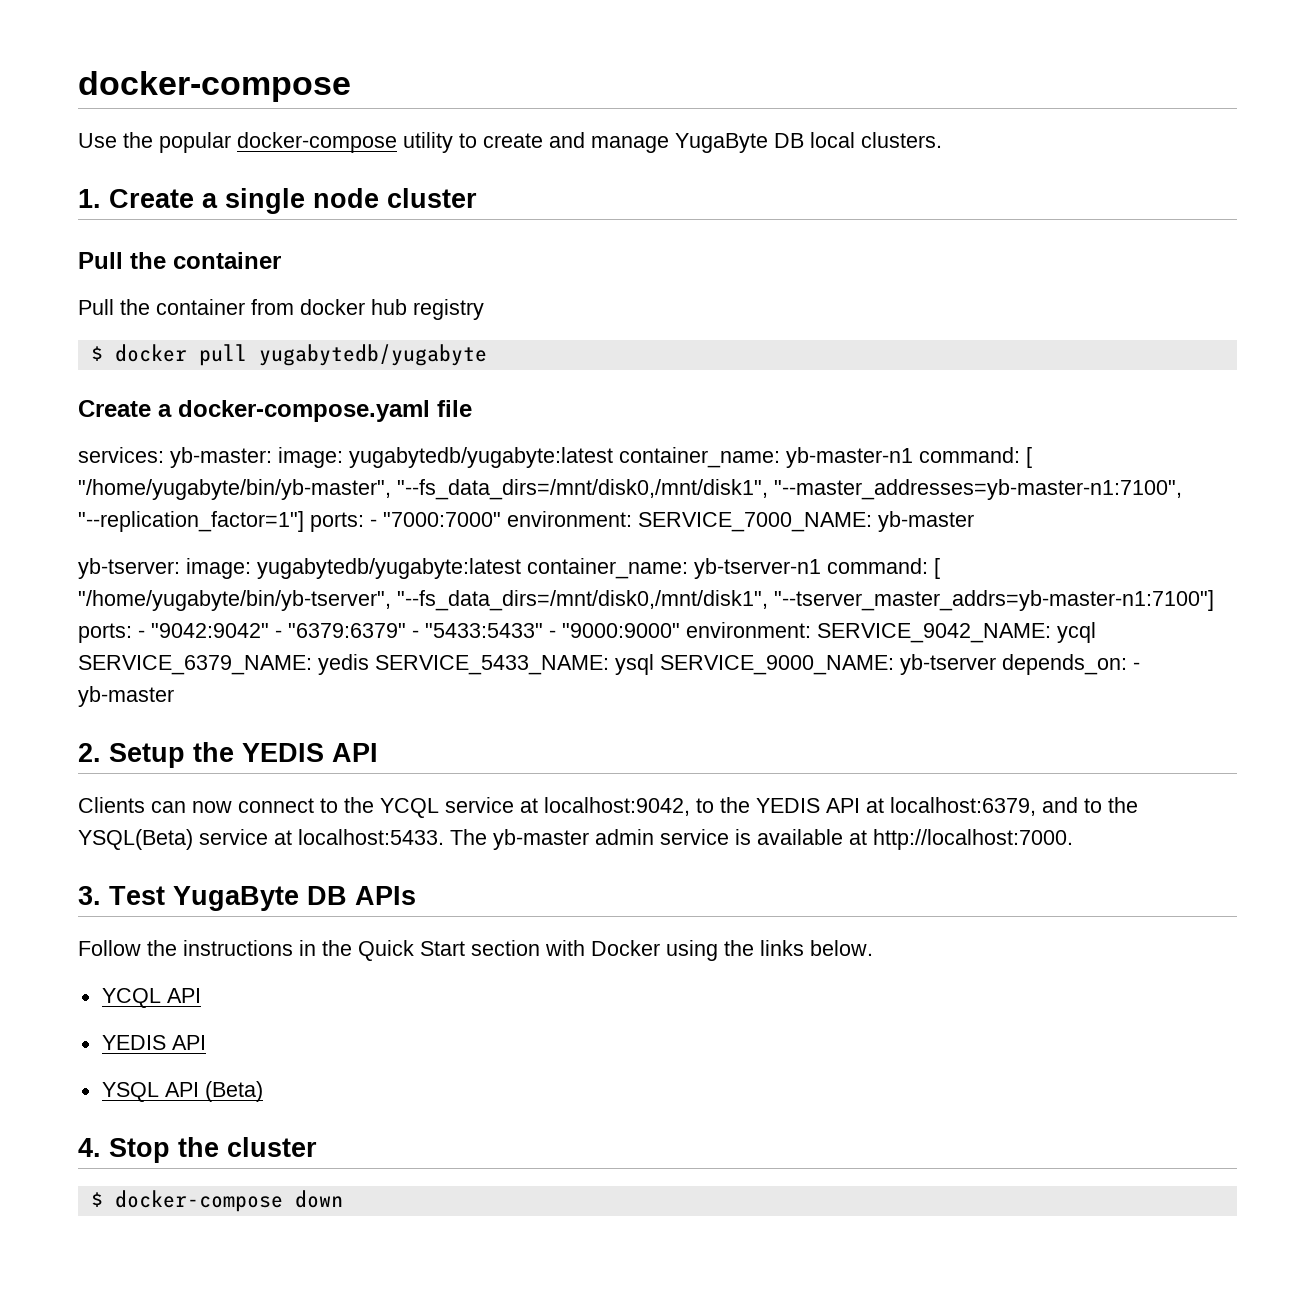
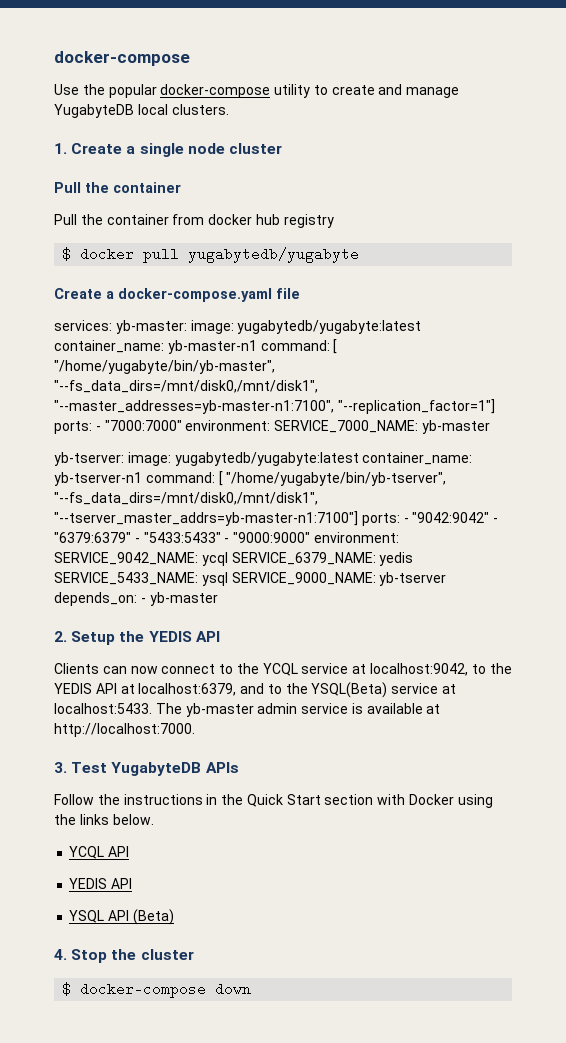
- Use the popular docker-compose utility to create and manage YugaByte DB local clusters.
+ Use the popular docker-compose utility to create and manage YugabyteDB local clusters.
- 3. Test YugaByte DB APIs
+ 3. Test YugabyteDB APIs

